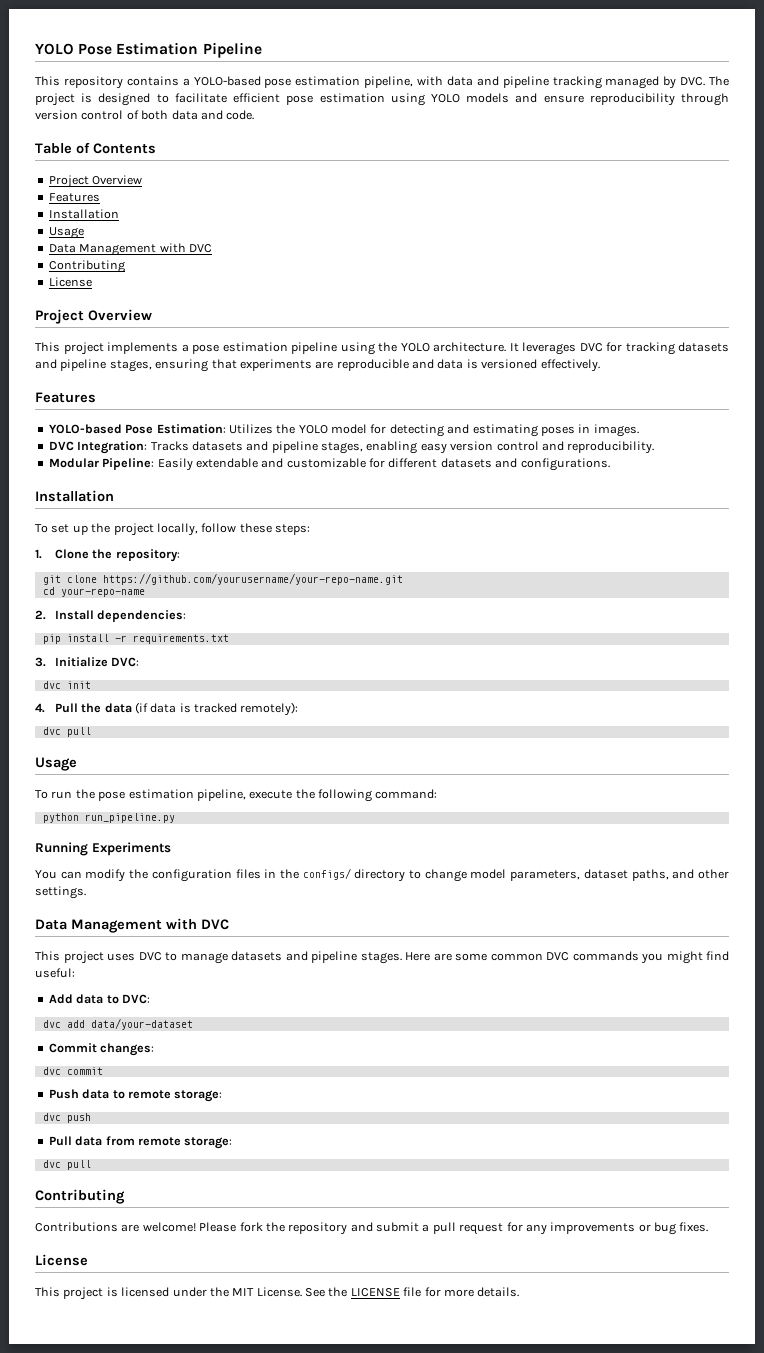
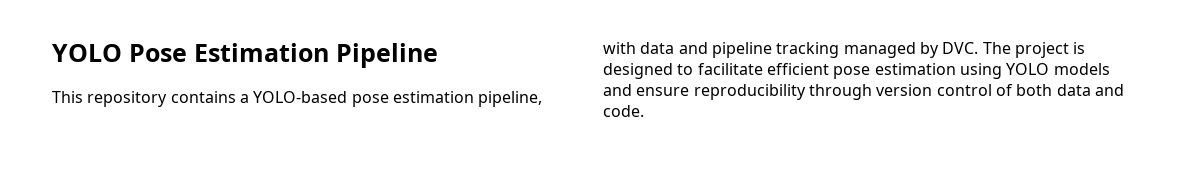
- Table of Contents
- Project Overview
- Features
- Installation
- Usage
- Data Management with DVC
- Contributing
- License
- Project Overview
- This project implements a pose estimation pipeline using the YOLO architecture. It leverages DVC for tracking datasets and pipeline stages, ensuring that experiments are reproducible and data is versioned effectively.
- Features
- YOLO-based Pose Estimation: Utilizes the YOLO model for detecting and estimating poses in images.
- DVC Integration: Tracks datasets and pipeline stages, enabling easy version control and reproducibility.
- Modular Pipeline: Easily extendable and customizable for different datasets and configurations.
- Installation
- To set up the project locally, follow these steps:
- 1. Clone the repository:
- git clone https://github.com/yourusername/your-repo-name.git
- cd your-repo-name
- 2. Install dependencies:
- pip install -r requirements.txt
- 3. Initialize DVC:
- dvc init
- 4. Pull the data (if data is tracked remotely):
- dvc pull
- Usage
- To run the pose estimation pipeline, execute the following command:
- python run_pipeline.py
- Running Experiments
- You can modify the configuration files in the configs/ directory to change model parameters, dataset paths, and other settings.
- Data Management with DVC
- This project uses DVC to manage datasets and pipeline stages. Here are some common DVC commands you might find useful:
- Add data to DVC:
- dvc add data/your-dataset
- Commit changes:
- dvc commit
- Push data to remote storage:
- dvc push
- Pull data from remote storage:
- dvc pull
- Contributing
- Contributions are welcome! Please fork the repository and submit a pull request for any improvements or bug fixes.
- License
- This project is licensed under the MIT License. See the LICENSE file for more details.

